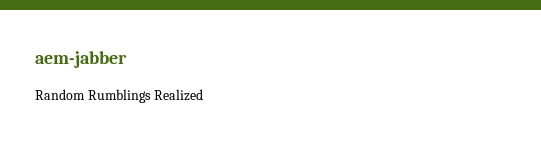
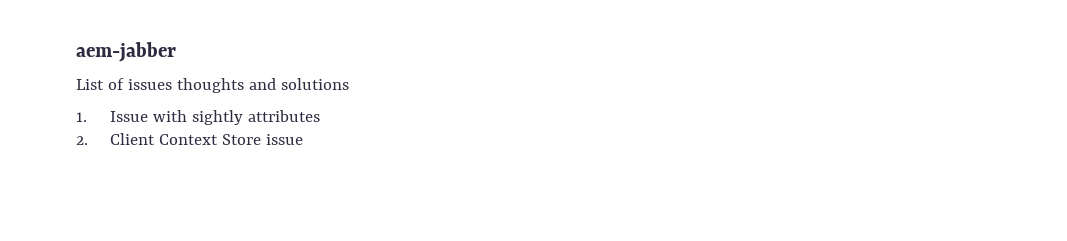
- Random Rumblings Realized
+ List of issues thoughts and solutions
+ 1. Issue with sightly attributes
+ 2. Client Context Store issue

